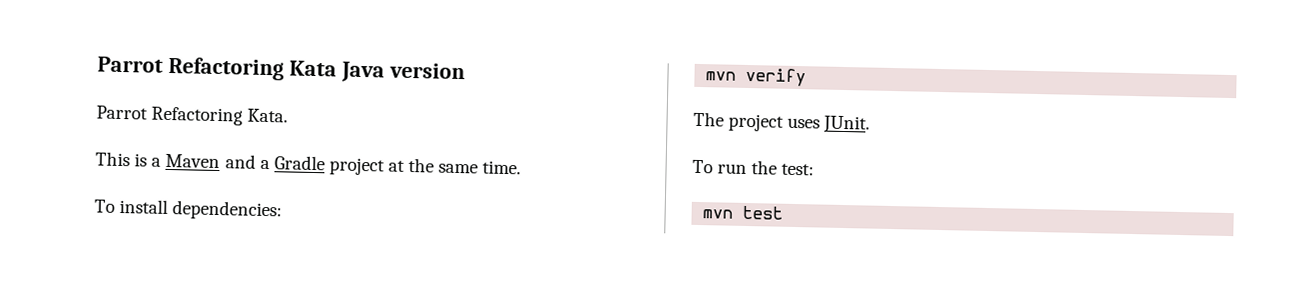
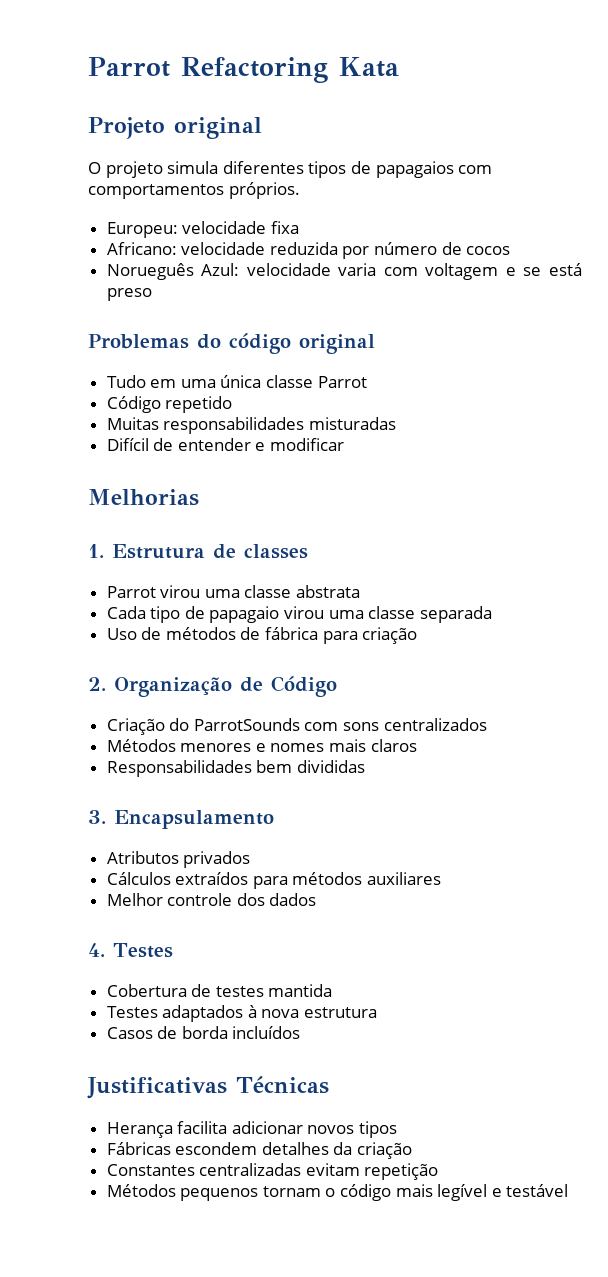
- Parrot Refactoring Kata Java version
- Parrot Refactoring Kata.
- This is a Maven and a Gradle project at the same time.
- To install dependencies:
- mvn verify
- The project uses JUnit.
- To run the test:
- mvn test
+ Parrot Refactoring Kata
+ Projeto original
+ O projeto simula diferentes tipos de papagaios com comportamentos próprios.
+ Europeu: velocidade fixa
+ Africano: velocidade reduzida por número de cocos
+ Norueguês Azul: velocidade varia com voltagem e se está preso
+ Problemas do código original
+ Tudo em uma única classe Parrot
+ Código repetido
+ Muitas responsabilidades misturadas
+ Difícil de entender e modificar
+ Melhorias
+ 1. Estrutura de classes
+ Parrot virou uma classe abstrata
+ Cada tipo de papagaio virou uma classe separada
+ Uso de métodos de fábrica para criação
+ 2. Organização de Código
+ Criação do ParrotSounds com sons centralizados
+ Métodos menores e nomes mais claros
+ Responsabilidades bem divididas
+ 3. Encapsulamento
+ Atributos privados
+ Cálculos extraídos para métodos auxiliares
+ Melhor controle dos dados
+ 4. Testes
+ Cobertura de testes mantida
+ Testes adaptados à nova estrutura
+ Casos de borda incluídos
+ Justificativas Técnicas
+ Herança facilita adicionar novos tipos
+ Fábricas escondem detalhes da criação
+ Constantes centralizadas evitam repetição
+ Métodos pequenos tornam o código mais legível e testável

